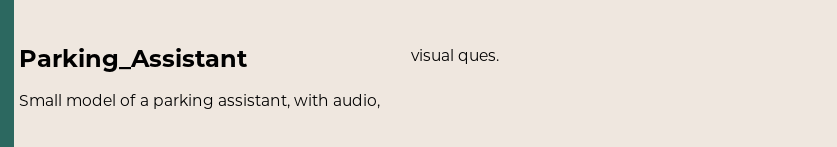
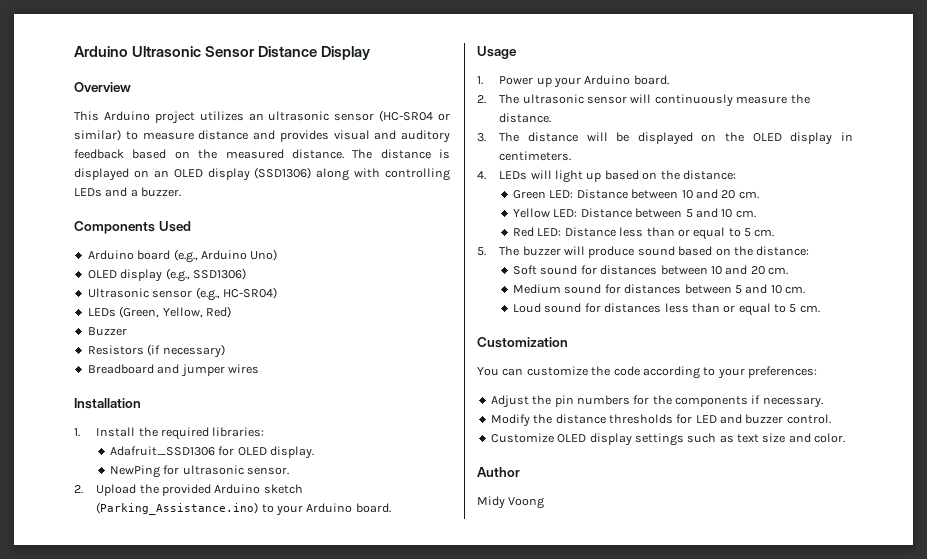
- Parking_Assistant
- Small model of a parking assistant, with audio, visual ques.
+ Arduino Ultrasonic Sensor Distance Display
+ Overview
+ This Arduino project utilizes an ultrasonic sensor (HC-SR04 or similar) to measure distance and provides visual and auditory feedback based on the measured distance. The distance is displayed on an OLED display (SSD1306) along with controlling LEDs and a buzzer.
+ Components Used
+ Arduino board (e.g., Arduino Uno)
+ OLED display (e.g., SSD1306)
+ Ultrasonic sensor (e.g., HC-SR04)
+ LEDs (Green, Yellow, Red)
+ Buzzer
+ Resistors (if necessary)
+ Breadboard and jumper wires
+ Installation
+ 1. Install the required libraries:
+ Adafruit_SSD1306 for OLED display.
+ NewPing for ultrasonic sensor.
+ 2. Upload the provided Arduino sketch (Parking_Assistance.ino) to your Arduino board.
+ Usage
+ 1. Power up your Arduino board.
+ 2. The ultrasonic sensor will continuously measure the distance.
+ 3. The distance will be displayed on the OLED display in centimeters.
+ 4. LEDs will light up based on the distance:
+ Green LED: Distance between 10 and 20 cm.
+ Yellow LED: Distance between 5 and 10 cm.
+ Red LED: Distance less than or equal to 5 cm.
+ 5. The buzzer will produce sound based on the distance:
+ Soft sound for distances between 10 and 20 cm.
+ Medium sound for distances between 5 and 10 cm.
+ Loud sound for distances less than or equal to 5 cm.
+ Customization
+ You can customize the code according to your preferences:
+ Adjust the pin numbers for the components if necessary.
+ Modify the distance thresholds for LED and buzzer control.
+ Customize OLED display settings such as text size and color.
+ Author
+ Midy Voong

